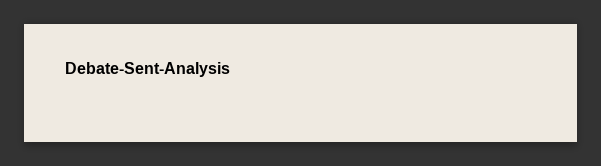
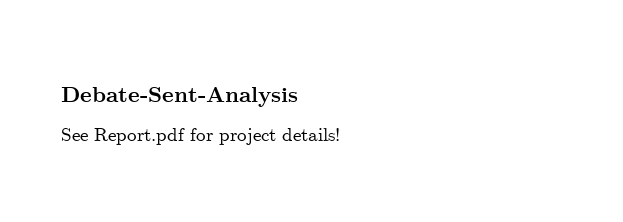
+ See Report.pdf for project details!

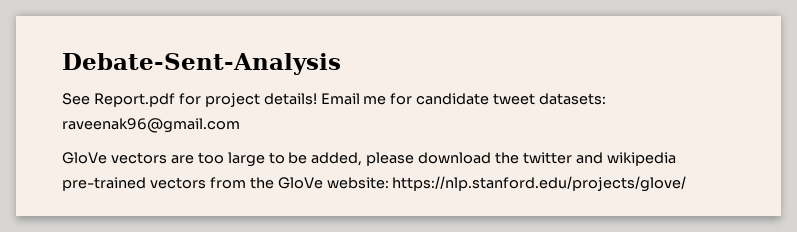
+ Email me for candidate tweet datasets: raveenak96@gmail.com
+ GloVe vectors are too large to be added, please download the twitter and wikipedia pre-trained vectors from the GloVe website: https://nlp.stanford.edu/projects/glove/

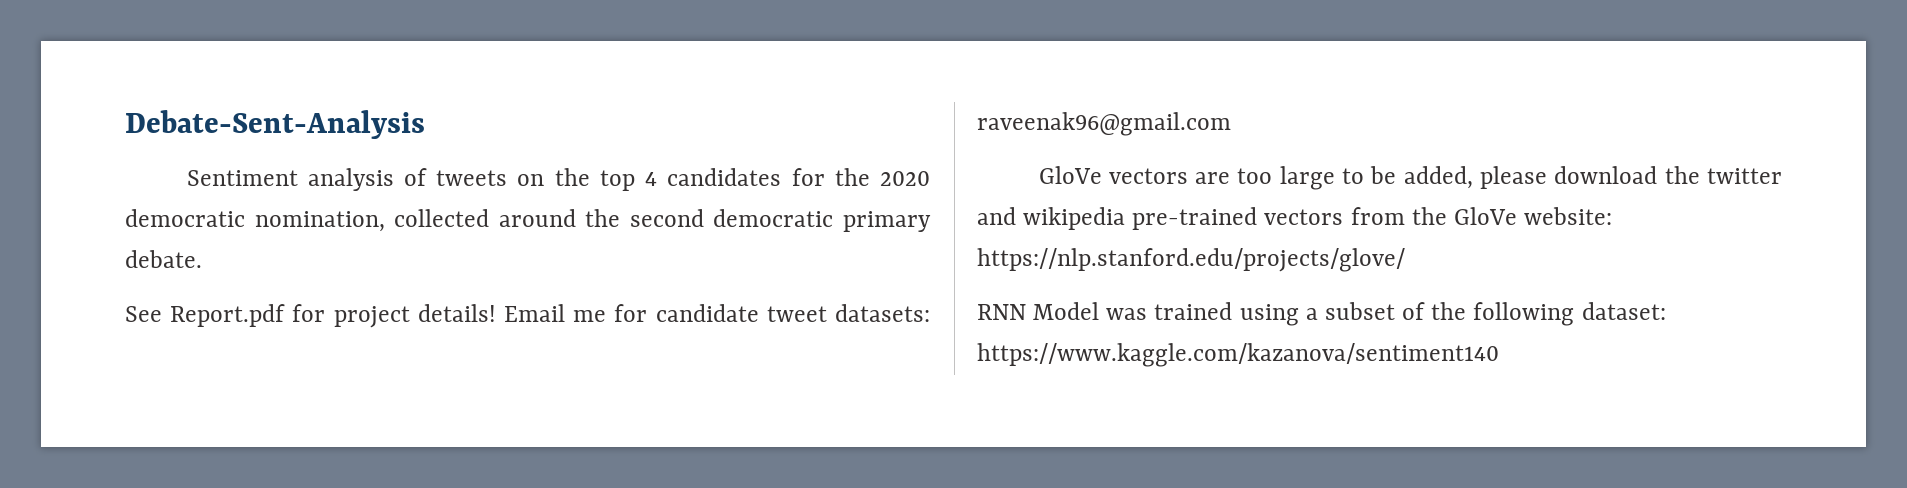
+ Sentiment analysis of tweets on the top 4 candidates for the 2020 democratic nomination, collected around the second democratic primary debate.
+ RNN Model was trained using a subset of the following dataset: https://www.kaggle.com/kazanova/sentiment140

